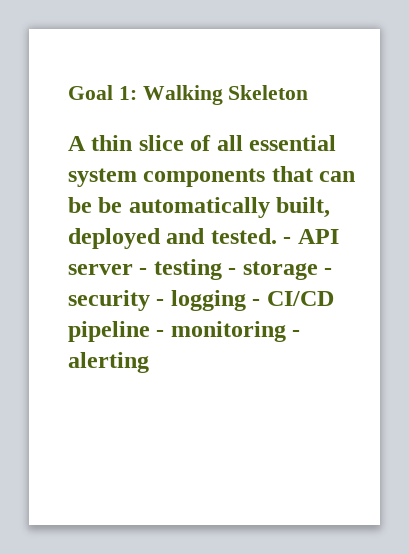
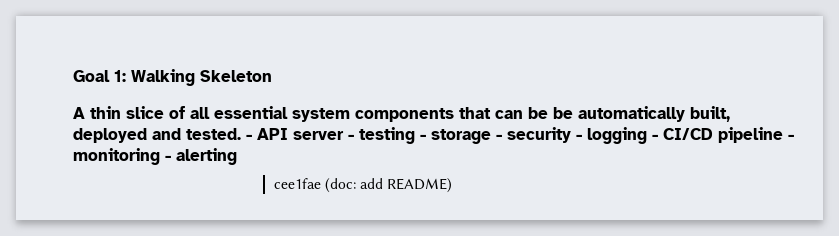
+ cee1fae (doc: add README)

